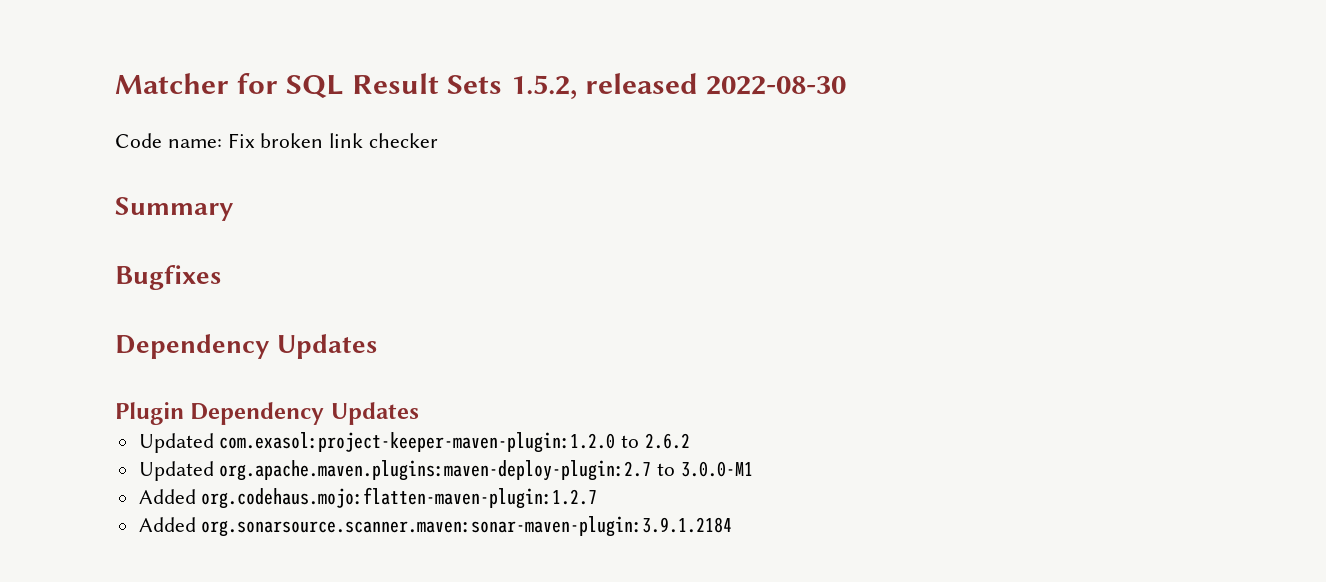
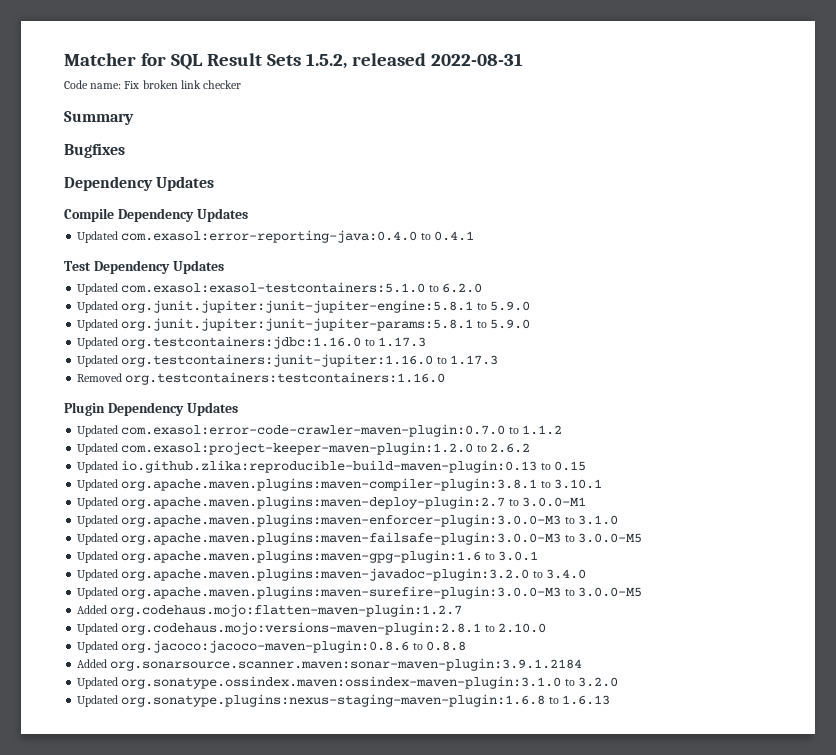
- Matcher for SQL Result Sets 1.5.2, released 2022-08-30
+ Matcher for SQL Result Sets 1.5.2, released 2022-08-31
+ Compile Dependency Updates
+ Updated com.exasol:error-reporting-java:0.4.0 to 0.4.1
+ Test Dependency Updates
+ Updated com.exasol:exasol-testcontainers:5.1.0 to 6.2.0
+ Updated org.junit.jupiter:junit-jupiter-engine:5.8.1 to 5.9.0
+ Updated org.junit.jupiter:junit-jupiter-params:5.8.1 to 5.9.0
+ Updated org.testcontainers:jdbc:1.16.0 to 1.17.3
+ Updated org.testcontainers:junit-jupiter:1.16.0 to 1.17.3
+ Removed org.testcontainers:testcontainers:1.16.0
+ Updated com.exasol:error-code-crawler-maven-plugin:0.7.0 to 1.1.2
+ Updated io.github.zlika:reproducible-build-maven-plugin:0.13 to 0.15
+ Updated org.apache.maven.plugins:maven-compiler-plugin:3.8.1 to 3.10.1
  Updated org.apache.maven.plugins:maven-deploy-plugin:2.7 to 3.0.0-M1
+ Updated org.apache.maven.plugins:maven-enforcer-plugin:3.0.0-M3 to 3.1.0
+ Updated org.apache.maven.plugins:maven-failsafe-plugin:3.0.0-M3 to 3.0.0-M5
+ Updated org.apache.maven.plugins:maven-gpg-plugin:1.6 to 3.0.1
+ Updated org.apache.maven.plugins:maven-javadoc-plugin:3.2.0 to 3.4.0
+ Updated org.apache.maven.plugins:maven-surefire-plugin:3.0.0-M3 to 3.0.0-M5
  Added org.codehaus.mojo:flatten-maven-plugin:1.2.7
+ Updated org.codehaus.mojo:versions-maven-plugin:2.8.1 to 2.10.0
+ Updated org.jacoco:jacoco-maven-plugin:0.8.6 to 0.8.8
  Added org.sonarsource.scanner.maven:sonar-maven-plugin:3.9.1.2184
+ Updated org.sonatype.ossindex.maven:ossindex-maven-plugin:3.1.0 to 3.2.0
+ Updated org.sonatype.plugins:nexus-staging-maven-plugin:1.6.8 to 1.6.13

